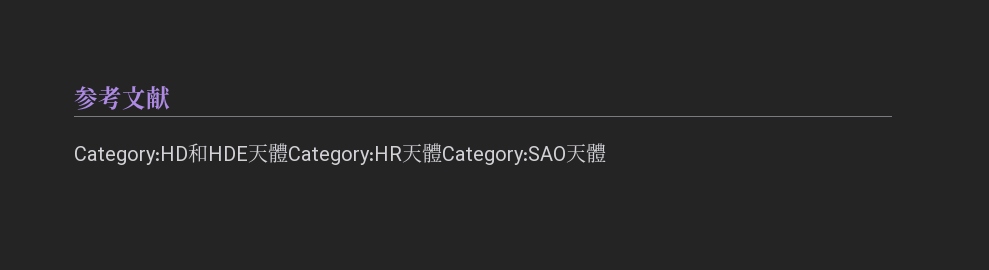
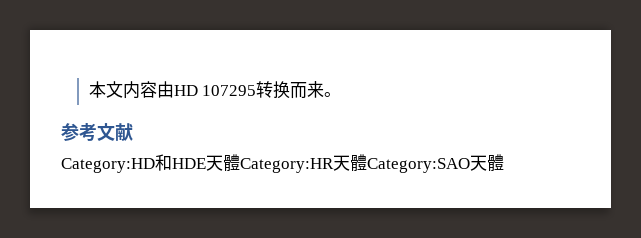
+ 本文内容由HD 107295转换而来。

